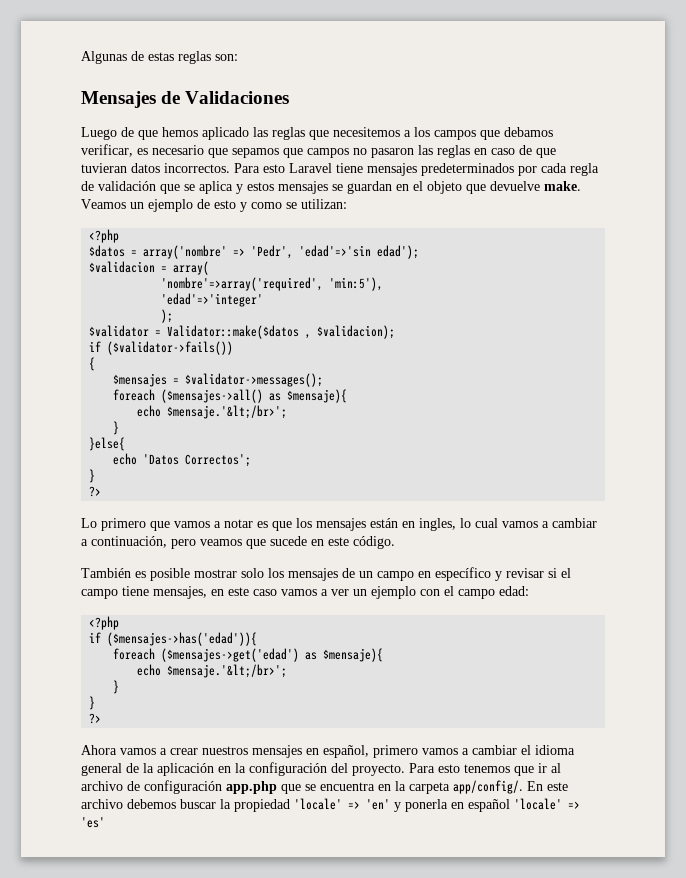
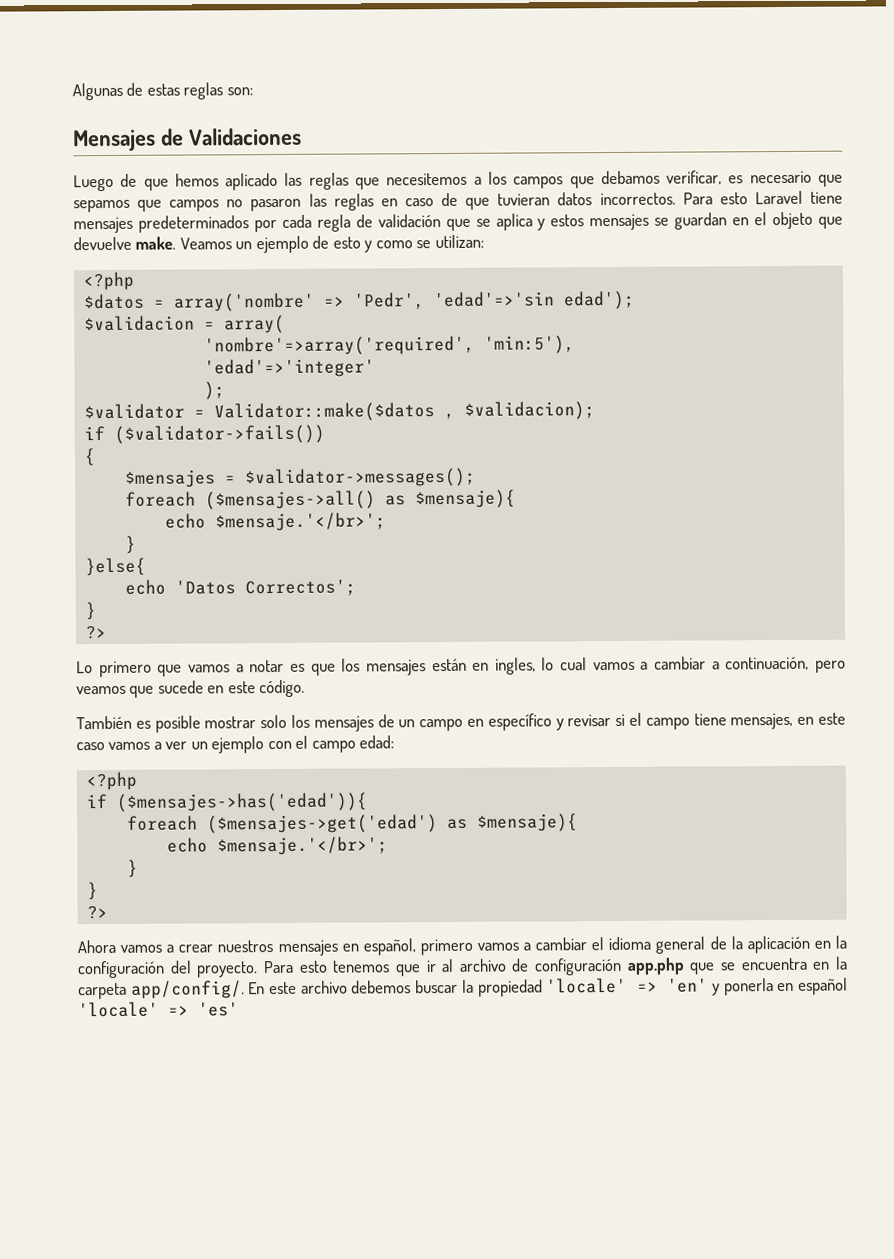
  foreach ($mensajes->all() as $mensaje){
- echo $mensaje.'&lt;/br>';
+ echo $mensaje.'</br>';
  foreach ($mensajes->get('edad') as $mensaje){
- echo $mensaje.'&lt;/br>';
+ echo $mensaje.'</br>';

